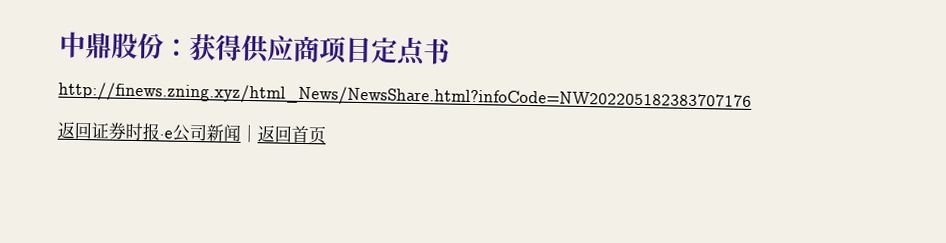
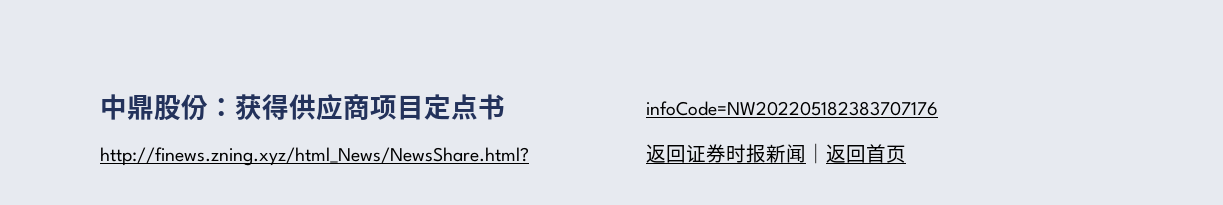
- 返回证券时报·e公司新闻｜返回首页
+ 返回证券时报新闻｜返回首页

